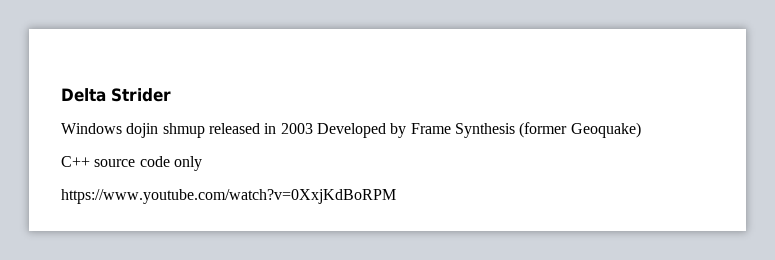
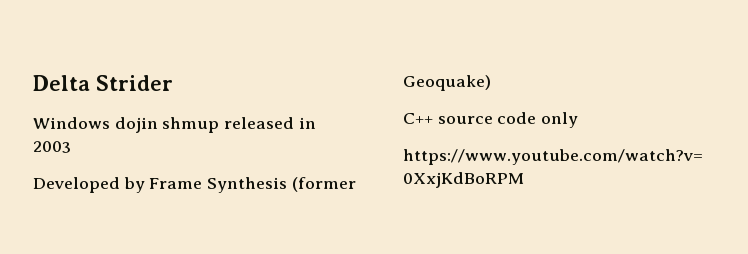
- Windows dojin shmup released in 2003 Developed by Frame Synthesis (former Geoquake)
+ Windows dojin shmup released in 2003
+ Developed by Frame Synthesis (former Geoquake)

